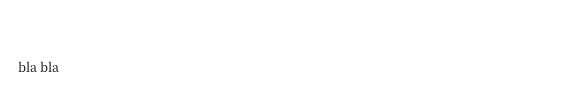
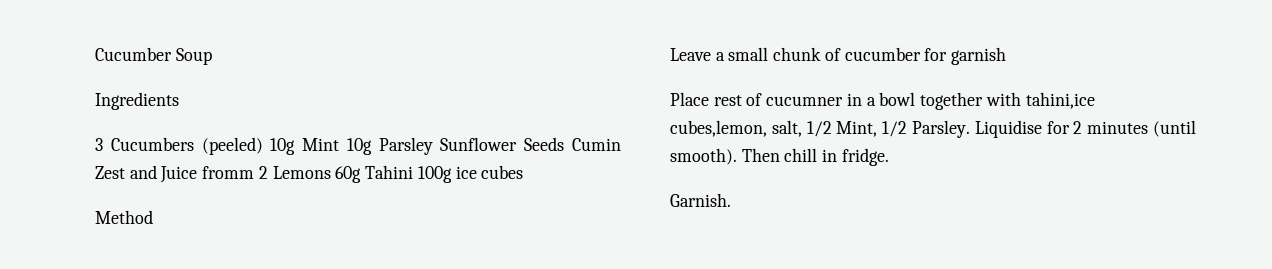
- bla bla
+ Cucumber Soup
+ Ingredients
+ 3 Cucumbers (peeled) 10g Mint 10g Parsley Sunflower Seeds Cumin Zest and Juice fromm 2 Lemons 60g Tahini 100g ice cubes
+ Method
+ Leave a small chunk of cucumber for garnish
+ Place rest of cucumner in a bowl together with tahini,ice cubes,lemon, salt, 1/2 Mint, 1/2 Parsley. Liquidise for 2 minutes (until smooth). Then chill in fridge.
+ Garnish.

